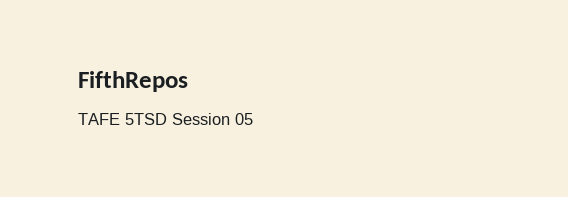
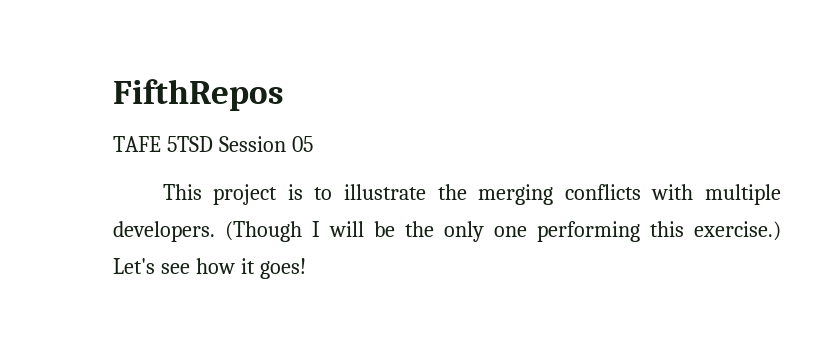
+ This project is to illustrate the merging conflicts with multiple developers. (Though I will be the only one performing this exercise.) Let's see how it goes!

